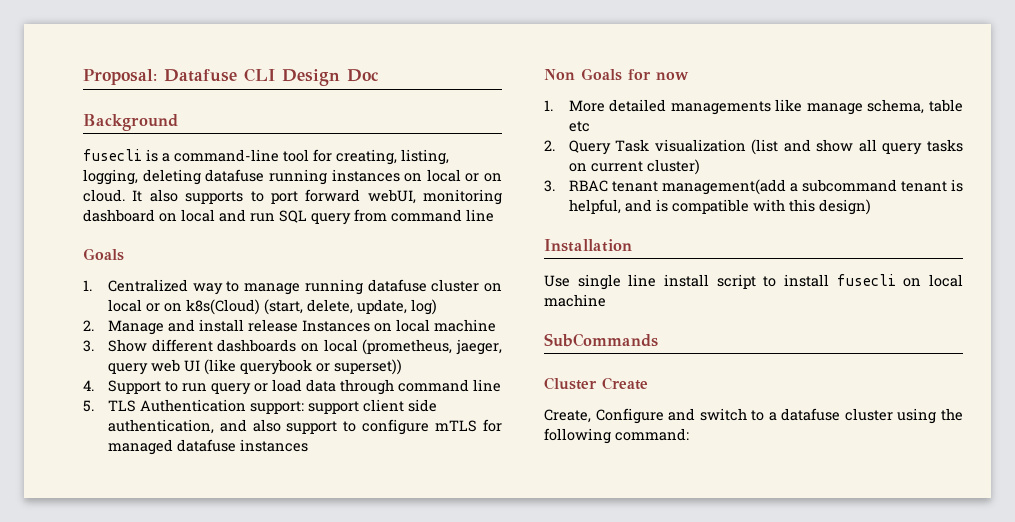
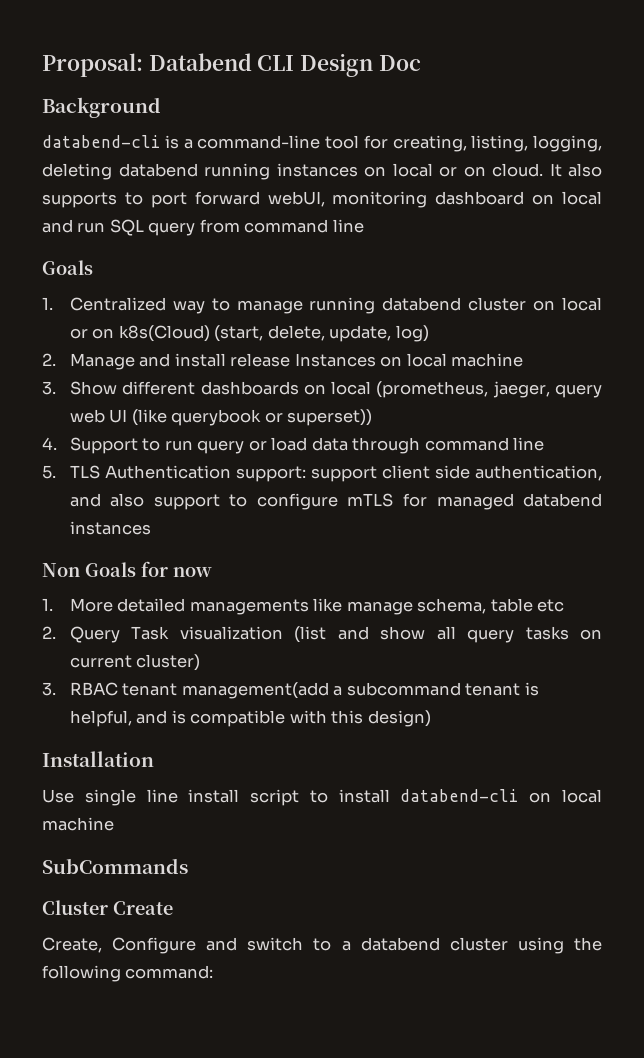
- Proposal: Datafuse CLI Design Doc
+ Proposal: Databend CLI Design Doc
- fusecli is a command-line tool for creating, listing, logging, deleting datafuse running instances on local or on cloud.
+ databend-cli is a command-line tool for creating, listing, logging, deleting databend running instances on local or on cloud.
- 1. Centralized way to manage running datafuse cluster on local or on k8s(Cloud) (start, delete, update, log)
+ 1. Centralized way to manage running databend cluster on local or on k8s(Cloud) (start, delete, update, log)
- 5. TLS Authentication support: support client side authentication, and also support to configure mTLS for managed datafuse instances
+ 5. TLS Authentication support: support client side authentication, and also support to configure mTLS for managed databend instances
- Use single line install script to install fusecli on local machine
+ Use single line install script to install databend-cli on local machine
- Create, Configure and switch to a datafuse cluster using the following command:
+ Create, Configure and switch to a databend cluster using the following command:

